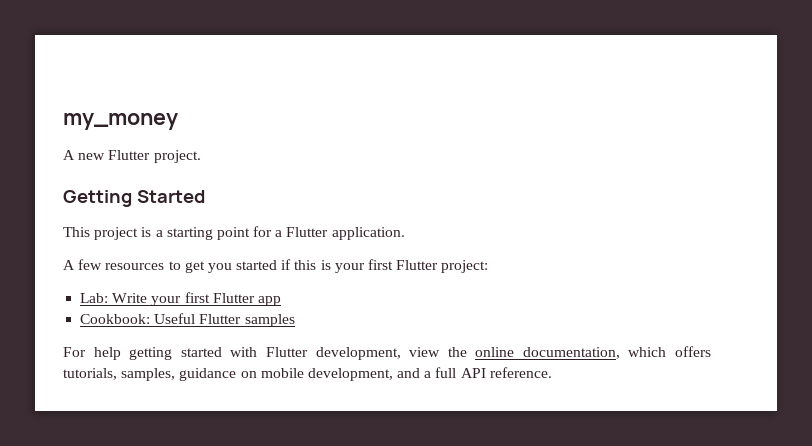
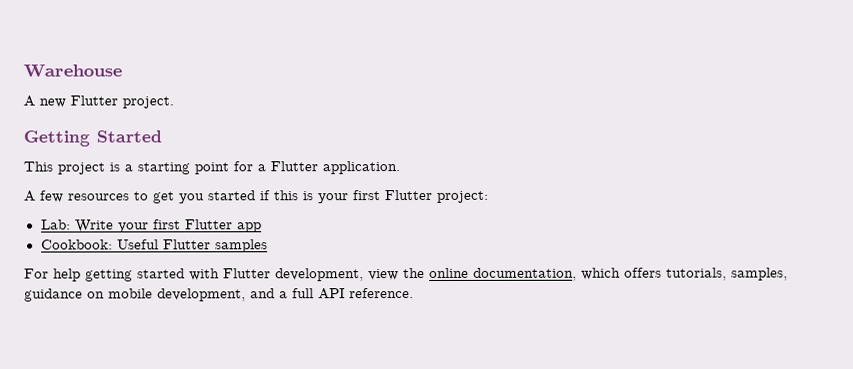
- my_money
+ Warehouse

